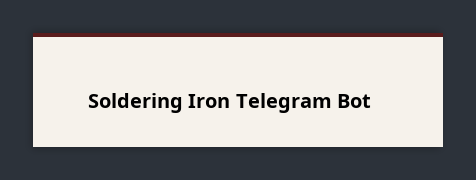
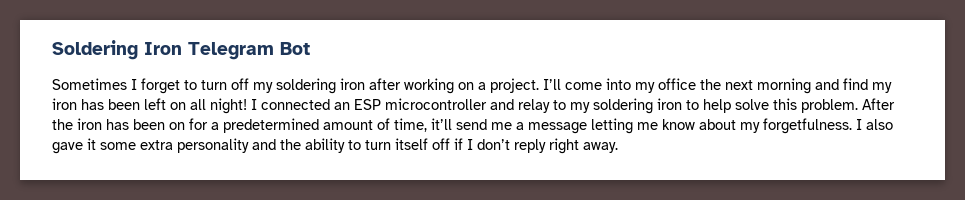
+ Sometimes I forget to turn off my soldering iron after working on a project. I’ll come into my office the next morning and find my iron has been left on all night! I connected an ESP microcontroller and relay to my soldering iron to help solve this problem. After the iron has been on for a predetermined amount of time, it’ll send me a message letting me know about my forgetfulness. I also gave it some extra personality and the ability to turn itself off if I don’t reply right away.

